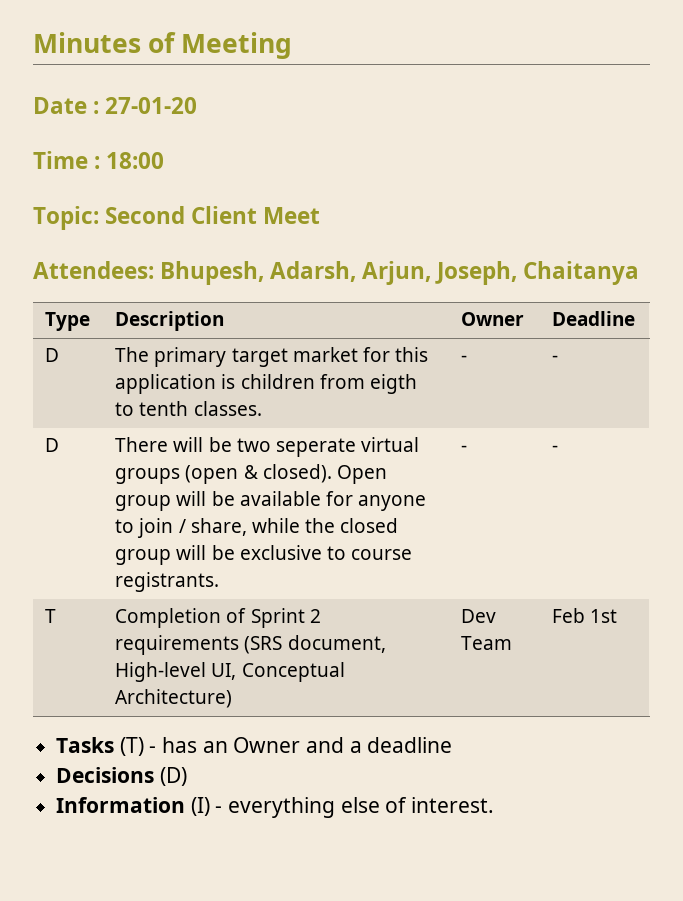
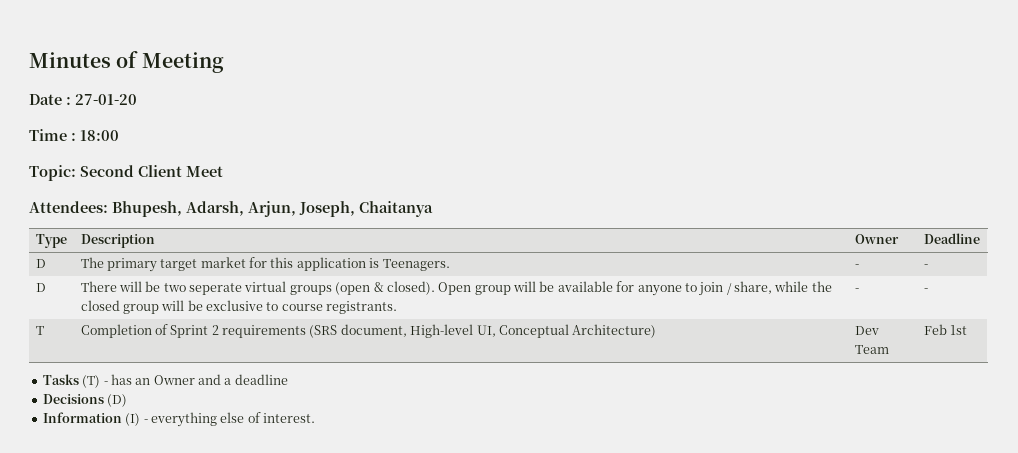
- D | The primary target market for this application is children from eigth to tenth classes. | - | -
+ D | The primary target market for this application is Teenagers. | - | -

